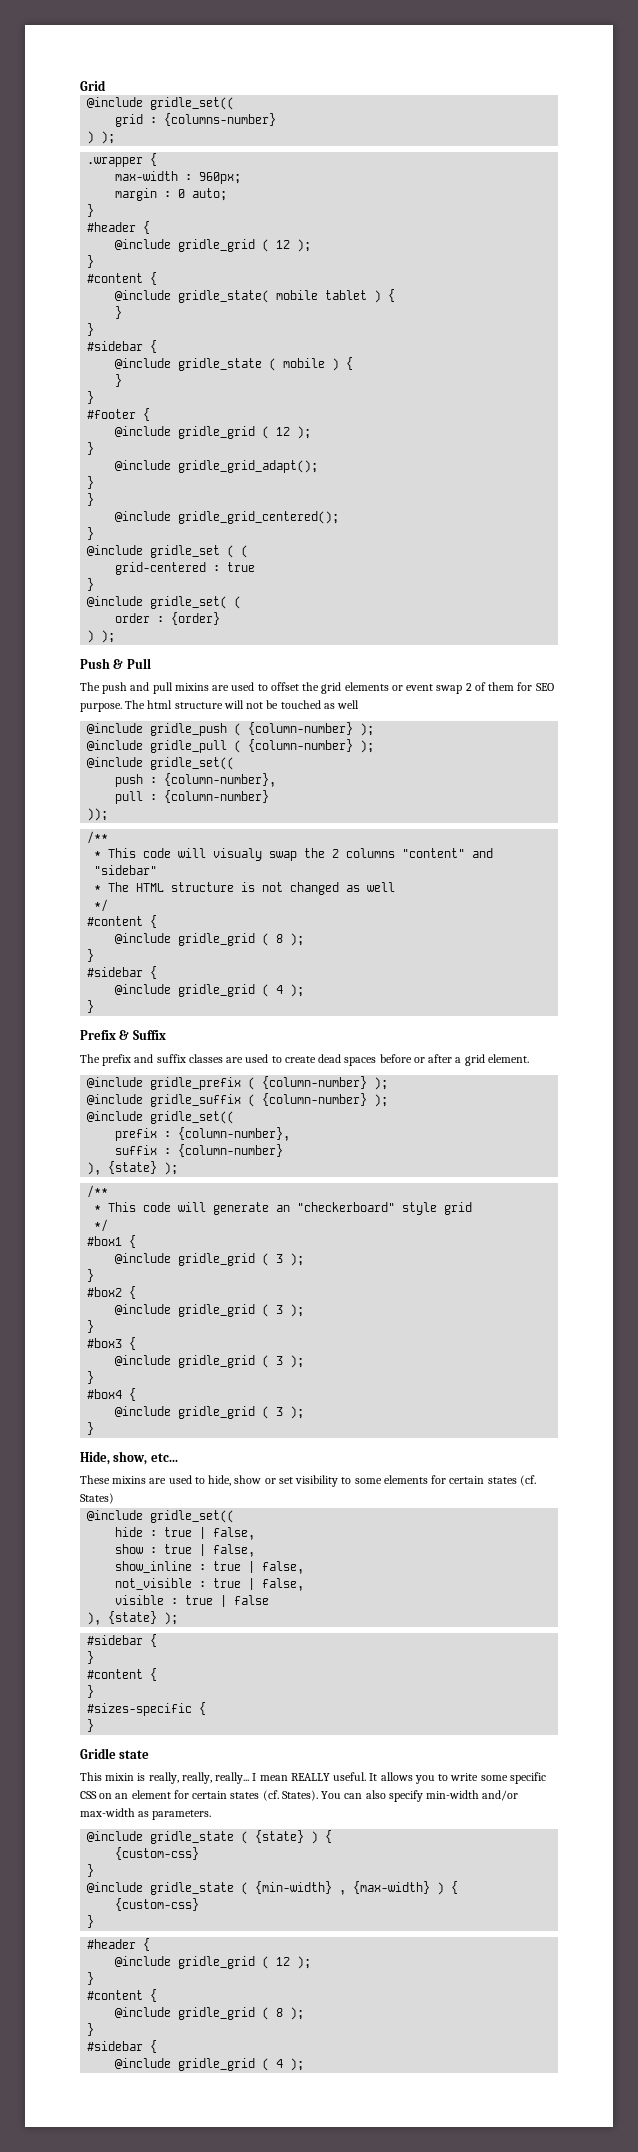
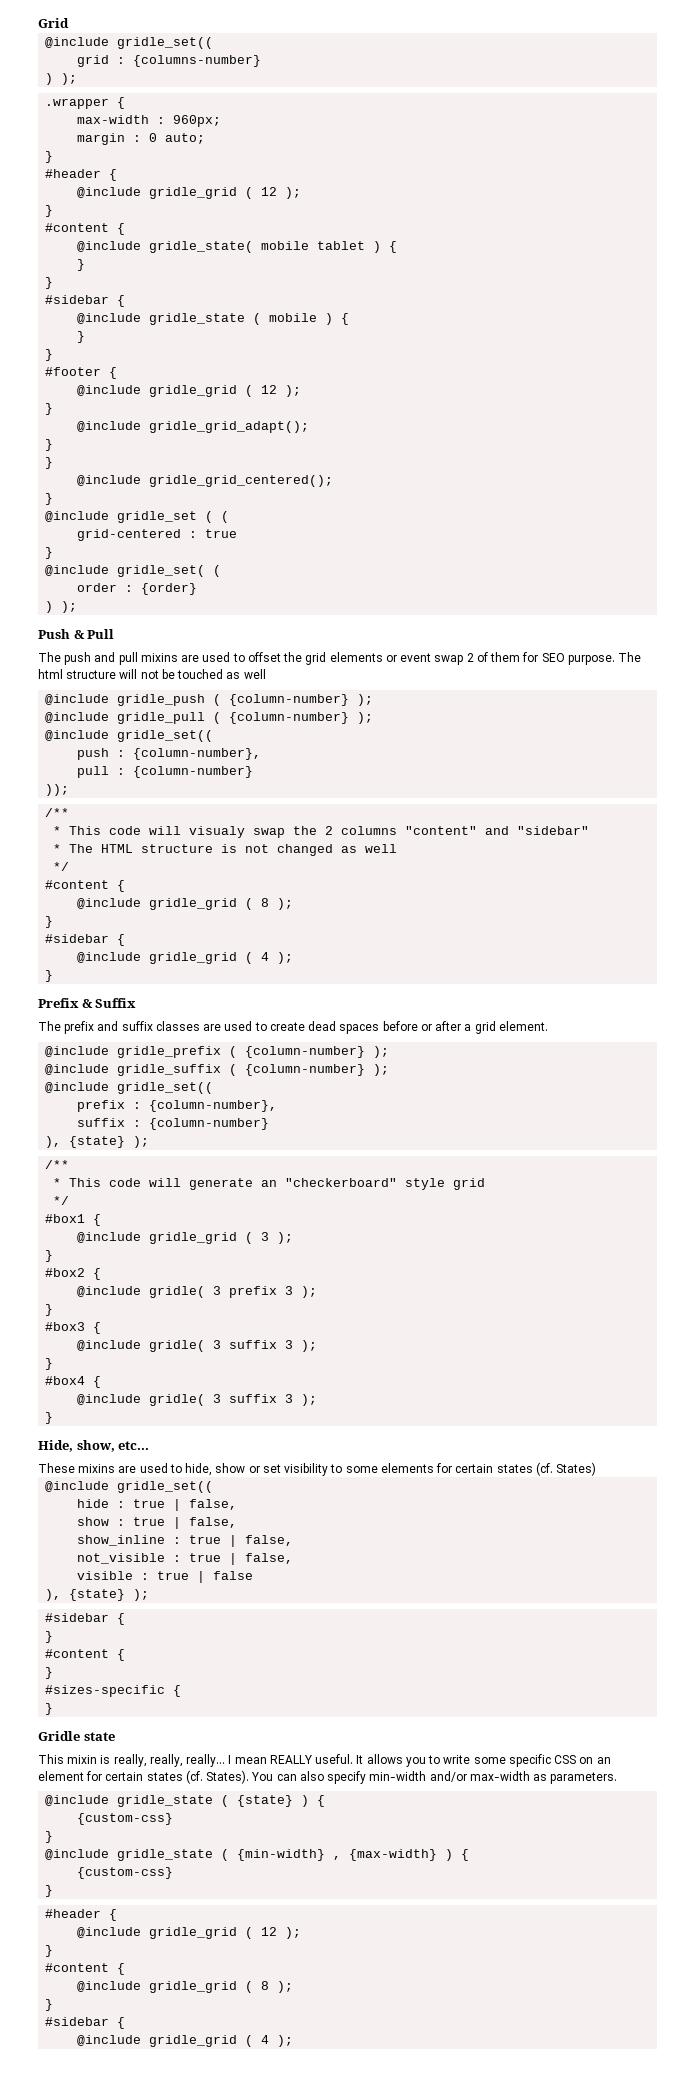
  #box2 {
- @include gridle_grid ( 3 );
+ @include gridle( 3 prefix 3 );
  #box3 {
- @include gridle_grid ( 3 );
+ @include gridle( 3 suffix 3 );
  #box4 {
- @include gridle_grid ( 3 );
+ @include gridle( 3 suffix 3 );

